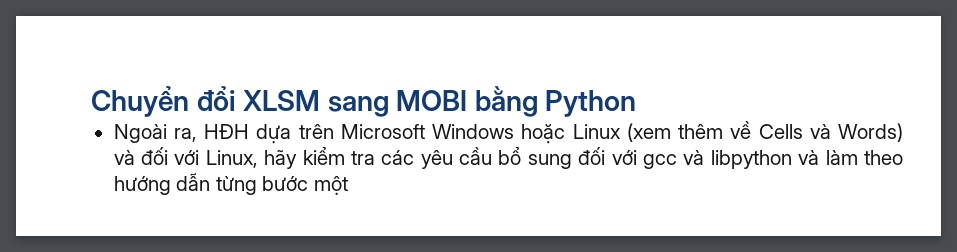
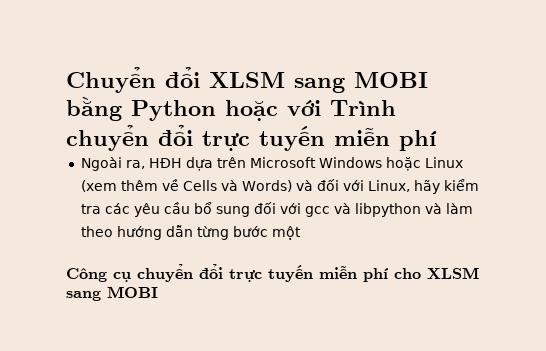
- Chuyển đổi XLSM sang MOBI bằng Python
+ Chuyển đổi XLSM sang MOBI bằng Python hoặc với Trình chuyển đổi trực tuyến miễn phí
+ Công cụ chuyển đổi trực tuyến miễn phí cho XLSM sang MOBI

